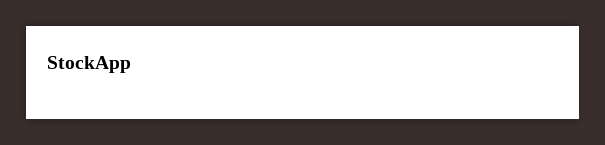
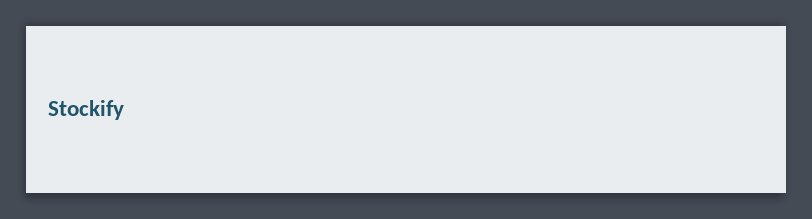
- StockApp
+ Stockify

